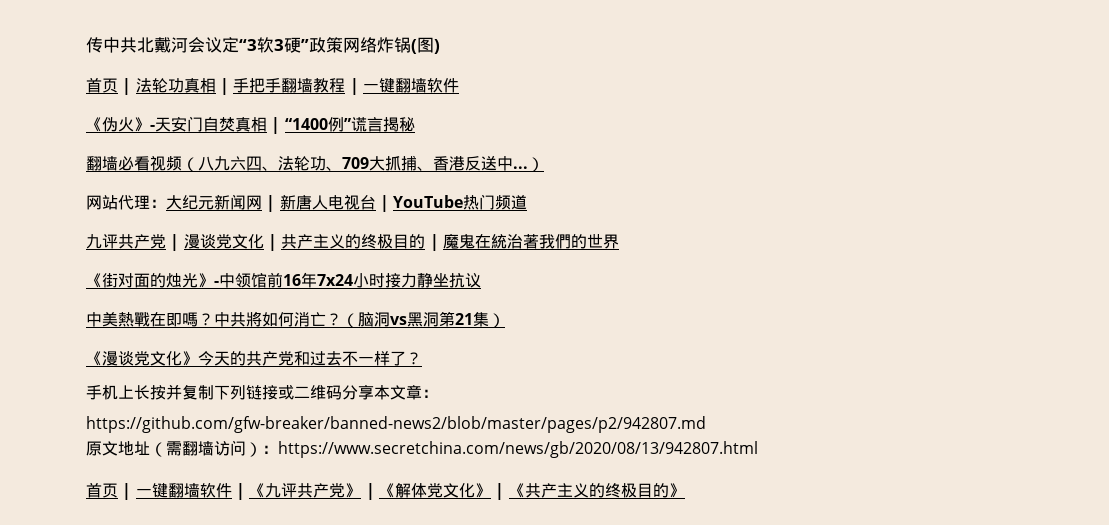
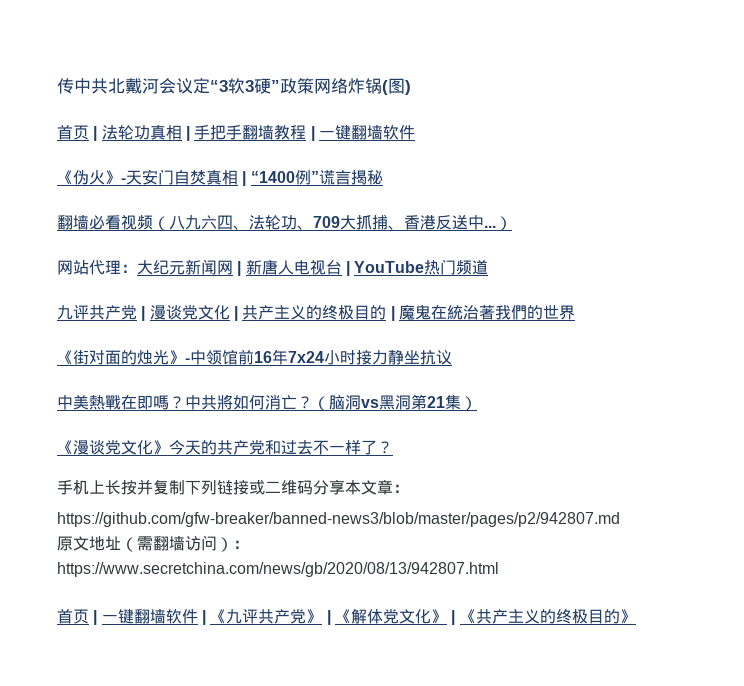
- https://github.com/gfw-breaker/banned-news2/blob/master/pages/p2/942807.md
+ https://github.com/gfw-breaker/banned-news3/blob/master/pages/p2/942807.md

